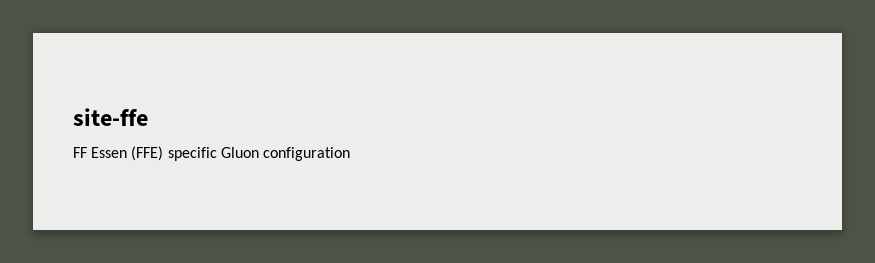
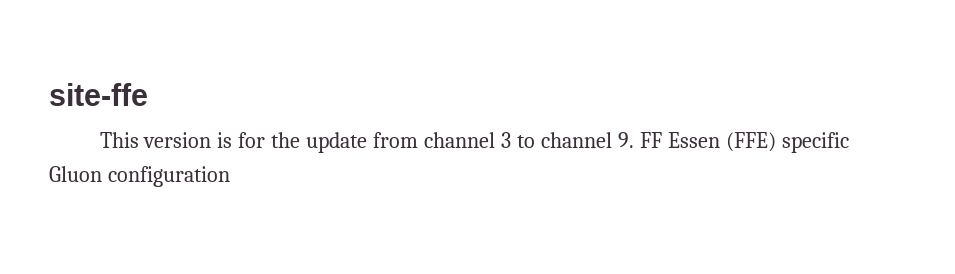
- FF Essen (FFE) specific Gluon configuration
+ This version is for the update from channel 3 to channel 9. FF Essen (FFE) specific Gluon configuration

